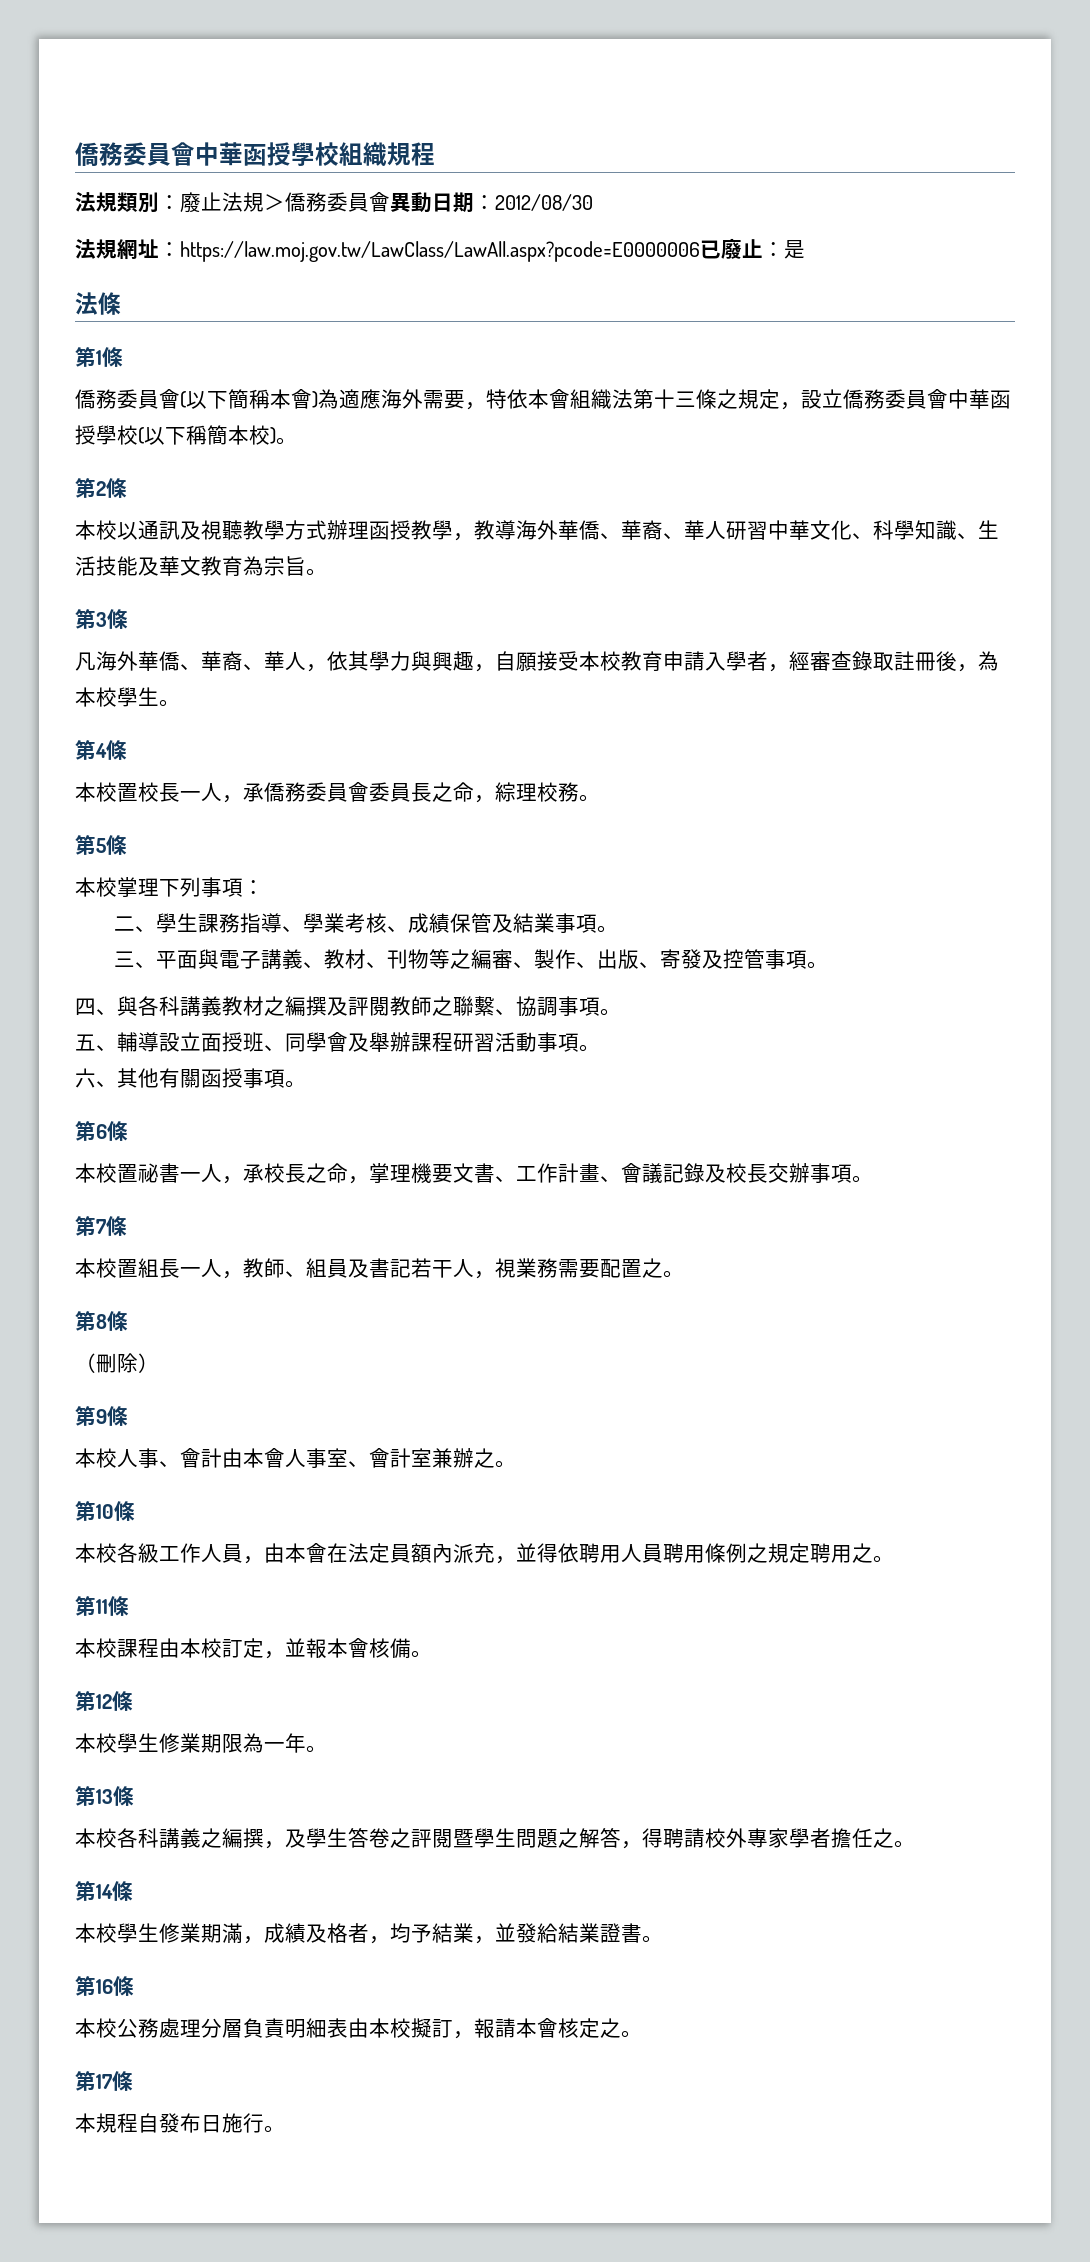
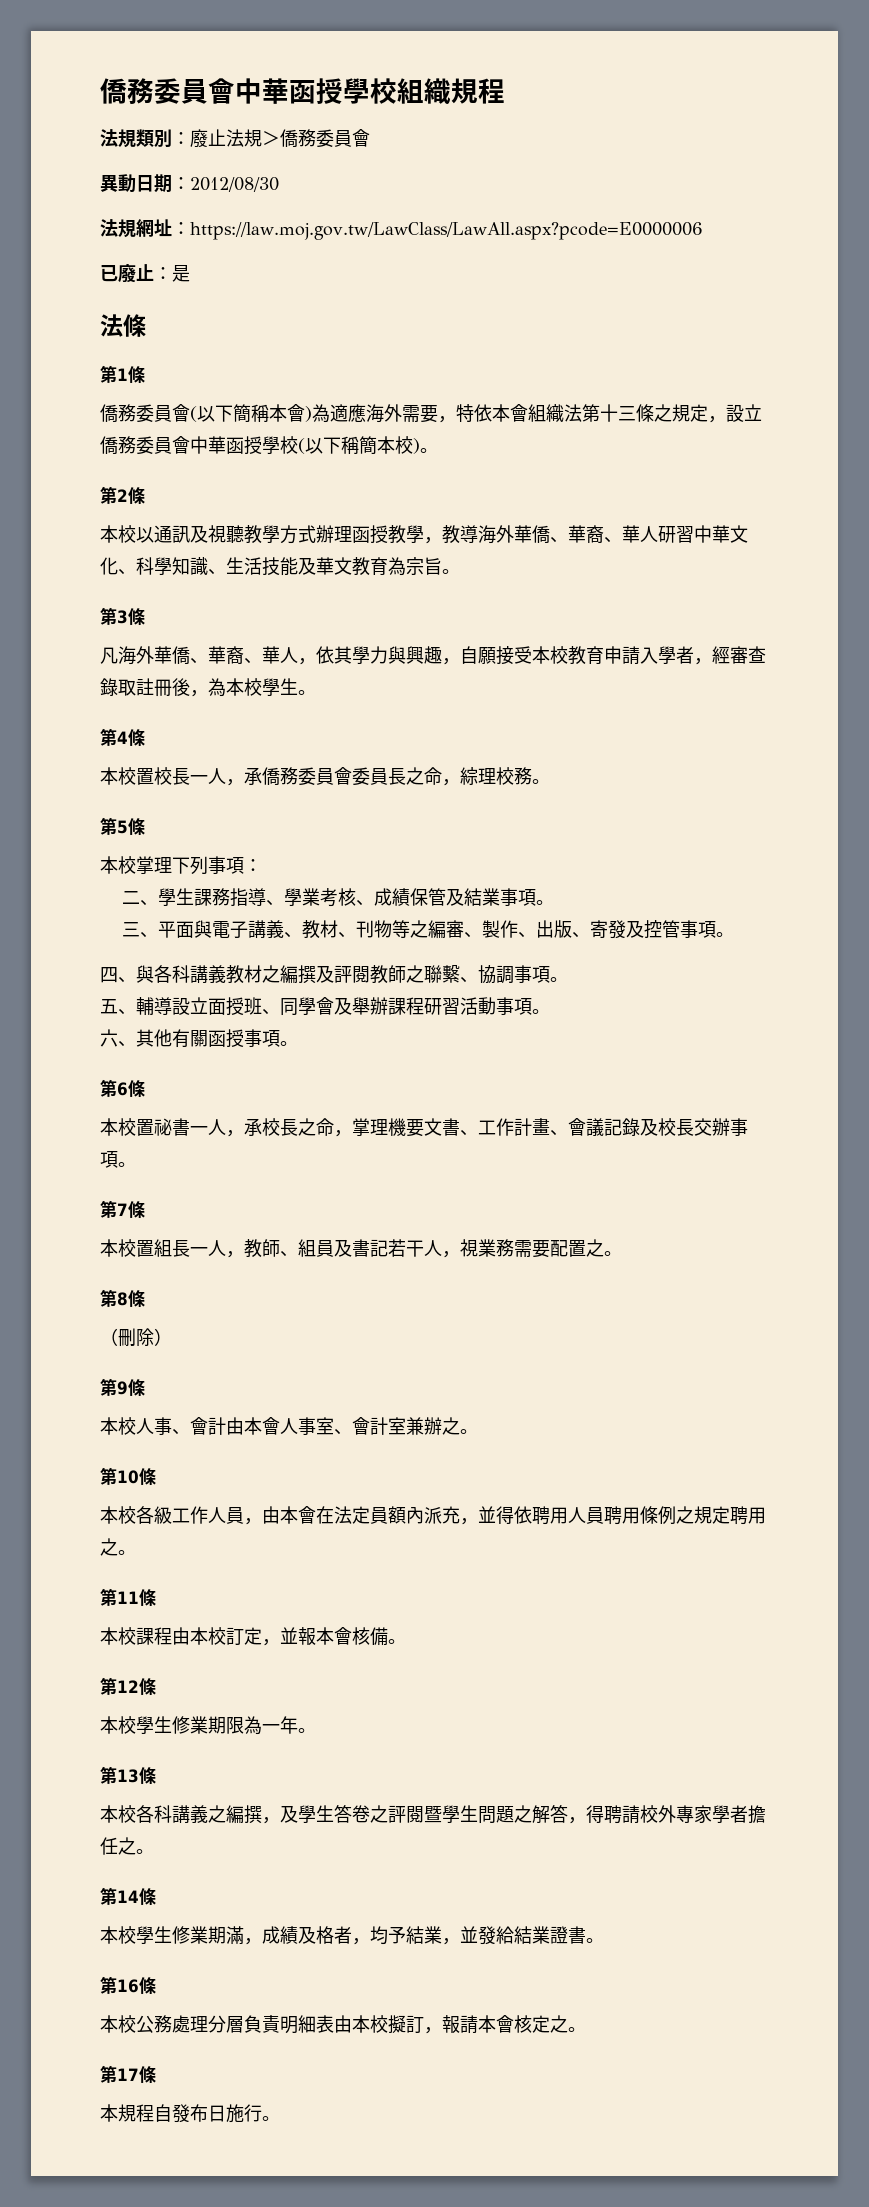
- 法規類別：廢止法規＞僑務委員會異動日期：2012/08/30
+ 法規類別：廢止法規＞僑務委員會
+ 異動日期：2012/08/30
- 法規網址：https://law.moj.gov.tw/LawClass/LawAll.aspx?pcode=E0000006已廢止：是
+ 法規網址：https://law.moj.gov.tw/LawClass/LawAll.aspx?pcode=E0000006
+ 已廢止：是

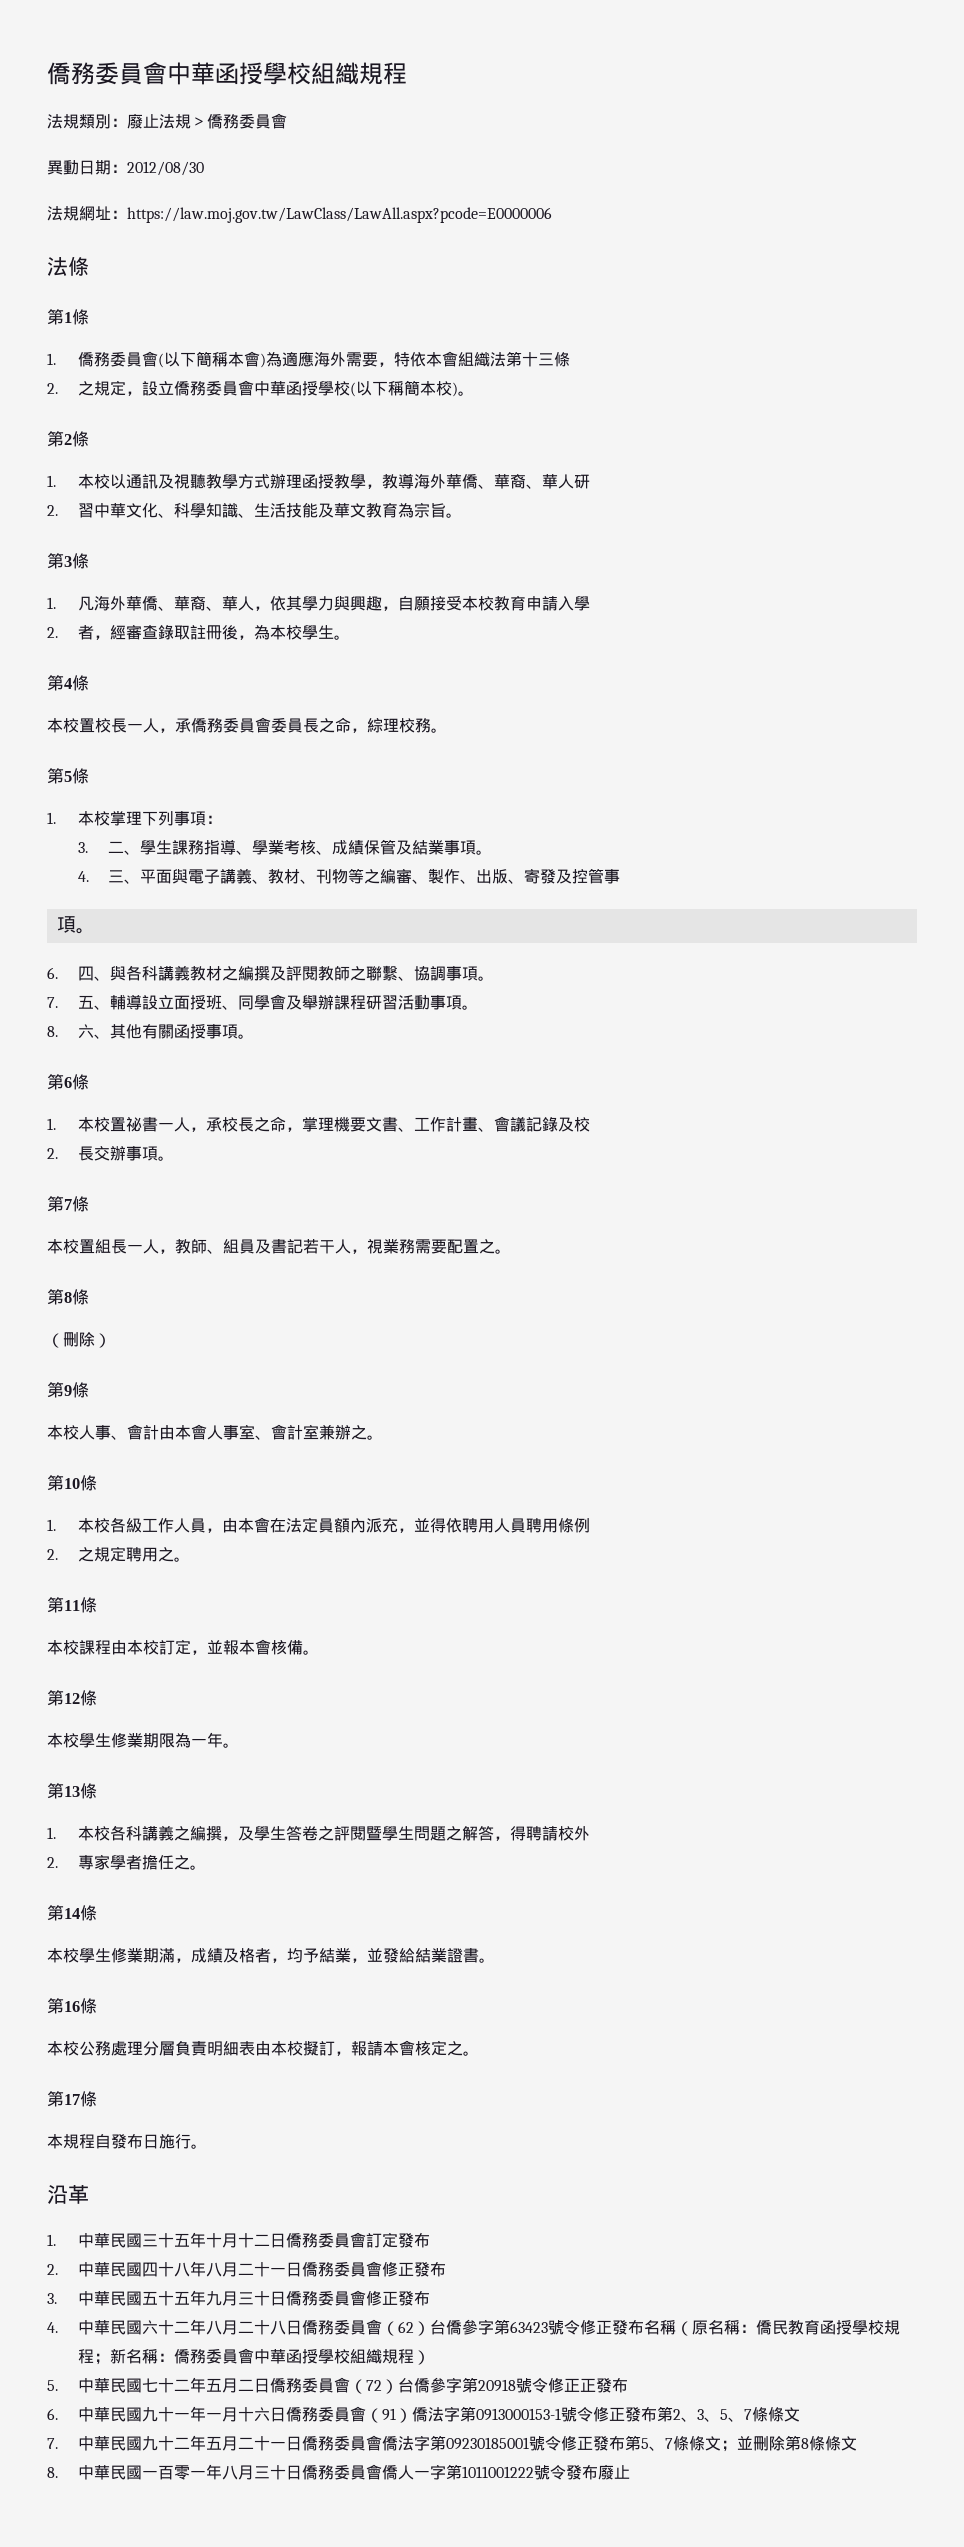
- 已廢止：是
- 僑務委員會(以下簡稱本會)為適應海外需要，特依本會組織法第十三條之規定，設立僑務委員會中華函授學校(以下稱簡本校)。
+ 1.僑務委員會(以下簡稱本會)為適應海外需要，特依本會組織法第十三條
+ 2.之規定，設立僑務委員會中華函授學校(以下稱簡本校)。
- 本校以通訊及視聽教學方式辦理函授教學，教導海外華僑、華裔、華人研習中華文化、科學知識、生活技能及華文教育為宗旨。
+ 1.本校以通訊及視聽教學方式辦理函授教學，教導海外華僑、華裔、華人研
+ 2.習中華文化、科學知識、生活技能及華文教育為宗旨。
- 凡海外華僑、華裔、華人，依其學力與興趣，自願接受本校教育申請入學者，經審查錄取註冊後，為本校學生。
+ 1.凡海外華僑、華裔、華人，依其學力與興趣，自願接受本校教育申請入學
+ 2.者，經審查錄取註冊後，為本校學生。
- 本校掌理下列事項：
+ 1.本校掌理下列事項：
- 二、學生課務指導、學業考核、成績保管及結業事項。
+ 3.二、學生課務指導、學業考核、成績保管及結業事項。
- 三、平面與電子講義、教材、刊物等之編審、製作、出版、寄發及控管事項。
- 四、與各科講義教材之編撰及評閱教師之聯繫、協調事項。
+ 4.三、平面與電子講義、教材、刊物等之編審、製作、出版、寄發及控管事
+ 項。
+ 6.四、與各科講義教材之編撰及評閱教師之聯繫、協調事項。
- 五、輔導設立面授班、同學會及舉辦課程研習活動事項。
+ 7.五、輔導設立面授班、同學會及舉辦課程研習活動事項。
- 六、其他有關函授事項。
+ 8.六、其他有關函授事項。
- 本校置祕書一人，承校長之命，掌理機要文書、工作計畫、會議記錄及校長交辦事項。
+ 1.本校置祕書一人，承校長之命，掌理機要文書、工作計畫、會議記錄及校
+ 2.長交辦事項。
- 本校各級工作人員，由本會在法定員額內派充，並得依聘用人員聘用條例之規定聘用之。
+ 1.本校各級工作人員，由本會在法定員額內派充，並得依聘用人員聘用條例
+ 2.之規定聘用之。
- 本校各科講義之編撰，及學生答卷之評閱暨學生問題之解答，得聘請校外專家學者擔任之。
+ 1.本校各科講義之編撰，及學生答卷之評閱暨學生問題之解答，得聘請校外
+ 2.專家學者擔任之。
+ 沿革
+ 1.中華民國三十五年十月十二日僑務委員會訂定發布
+ 2.中華民國四十八年八月二十一日僑務委員會修正發布
+ 3.中華民國五十五年九月三十日僑務委員會修正發布
+ 4.中華民國六十二年八月二十八日僑務委員會（62）台僑參字第63423號令修正發布名稱（原名稱：僑民教育函授學校規程；新名稱：僑務委員會中華函授學校組織規程）
+ 5.中華民國七十二年五月二日僑務委員會（72）台僑參字第20918號令修正正發布
+ 6.中華民國九十一年一月十六日僑務委員會（91）僑法字第0913000153-1號令修正發布第2、3、5、7條條文
+ 7.中華民國九十二年五月二十一日僑務委員會僑法字第09230185001號令修正發布第5、7條條文；並刪除第8條條文
+ 8.中華民國一百零一年八月三十日僑務委員會僑人一字第1011001222號令發布廢止

